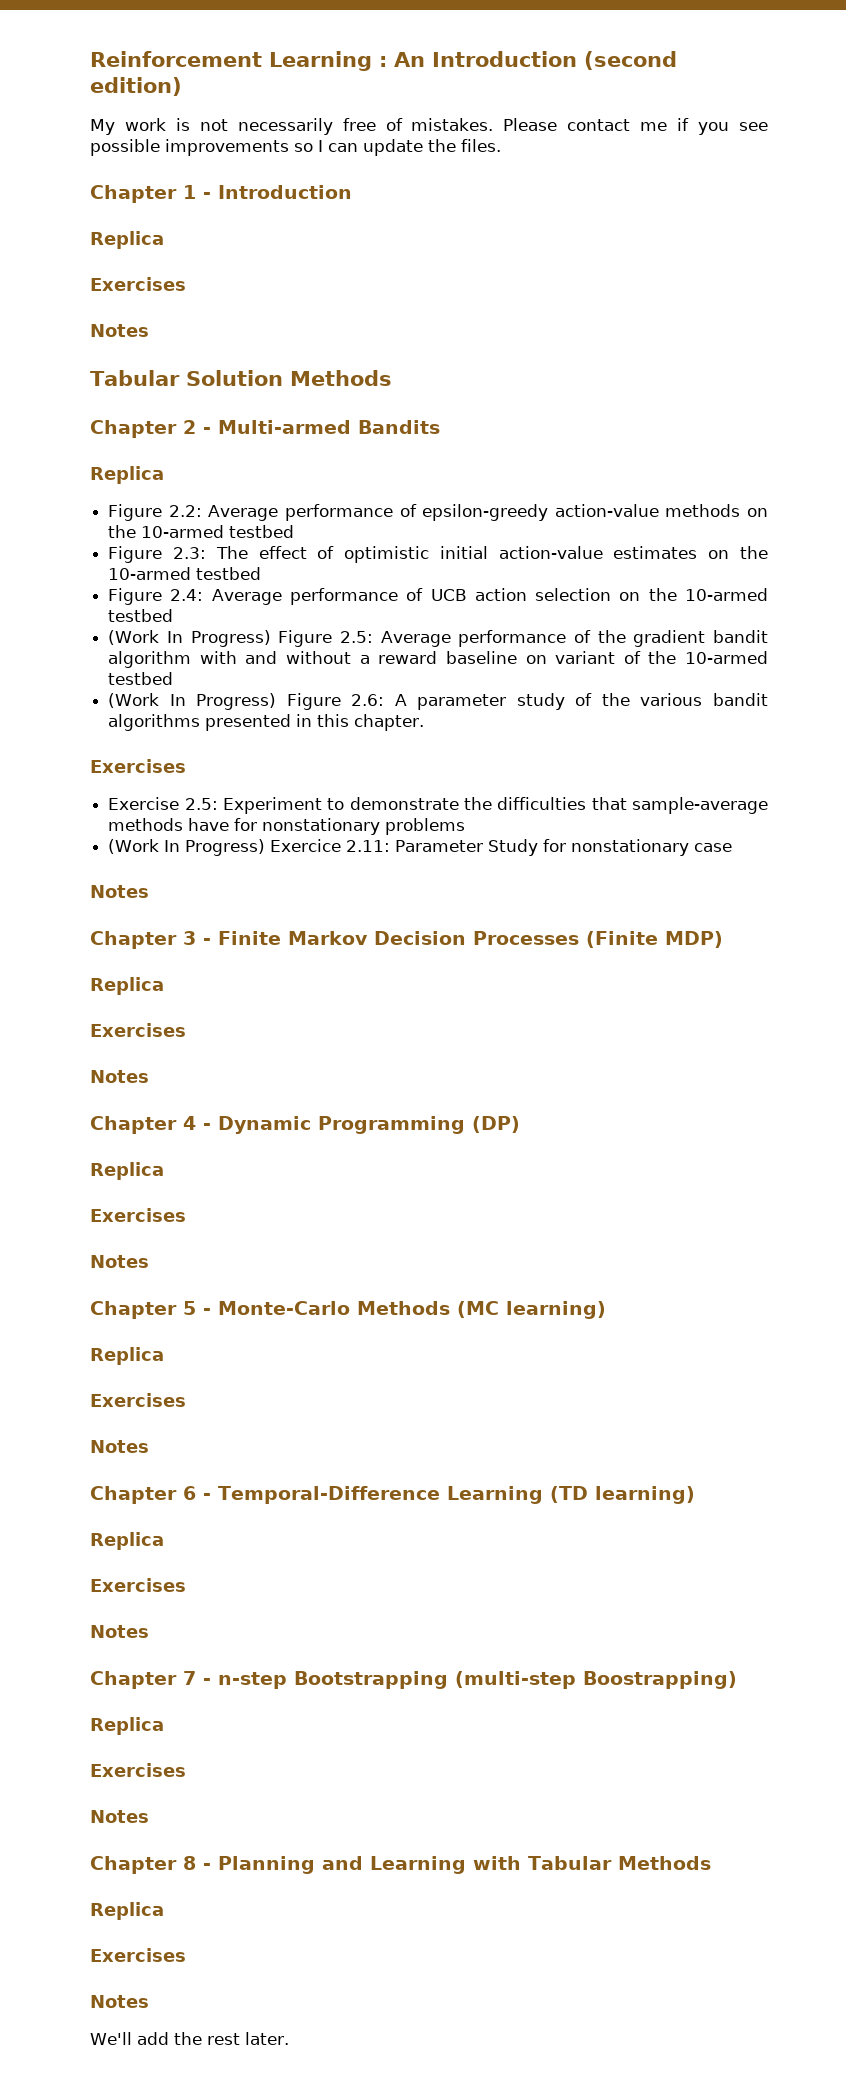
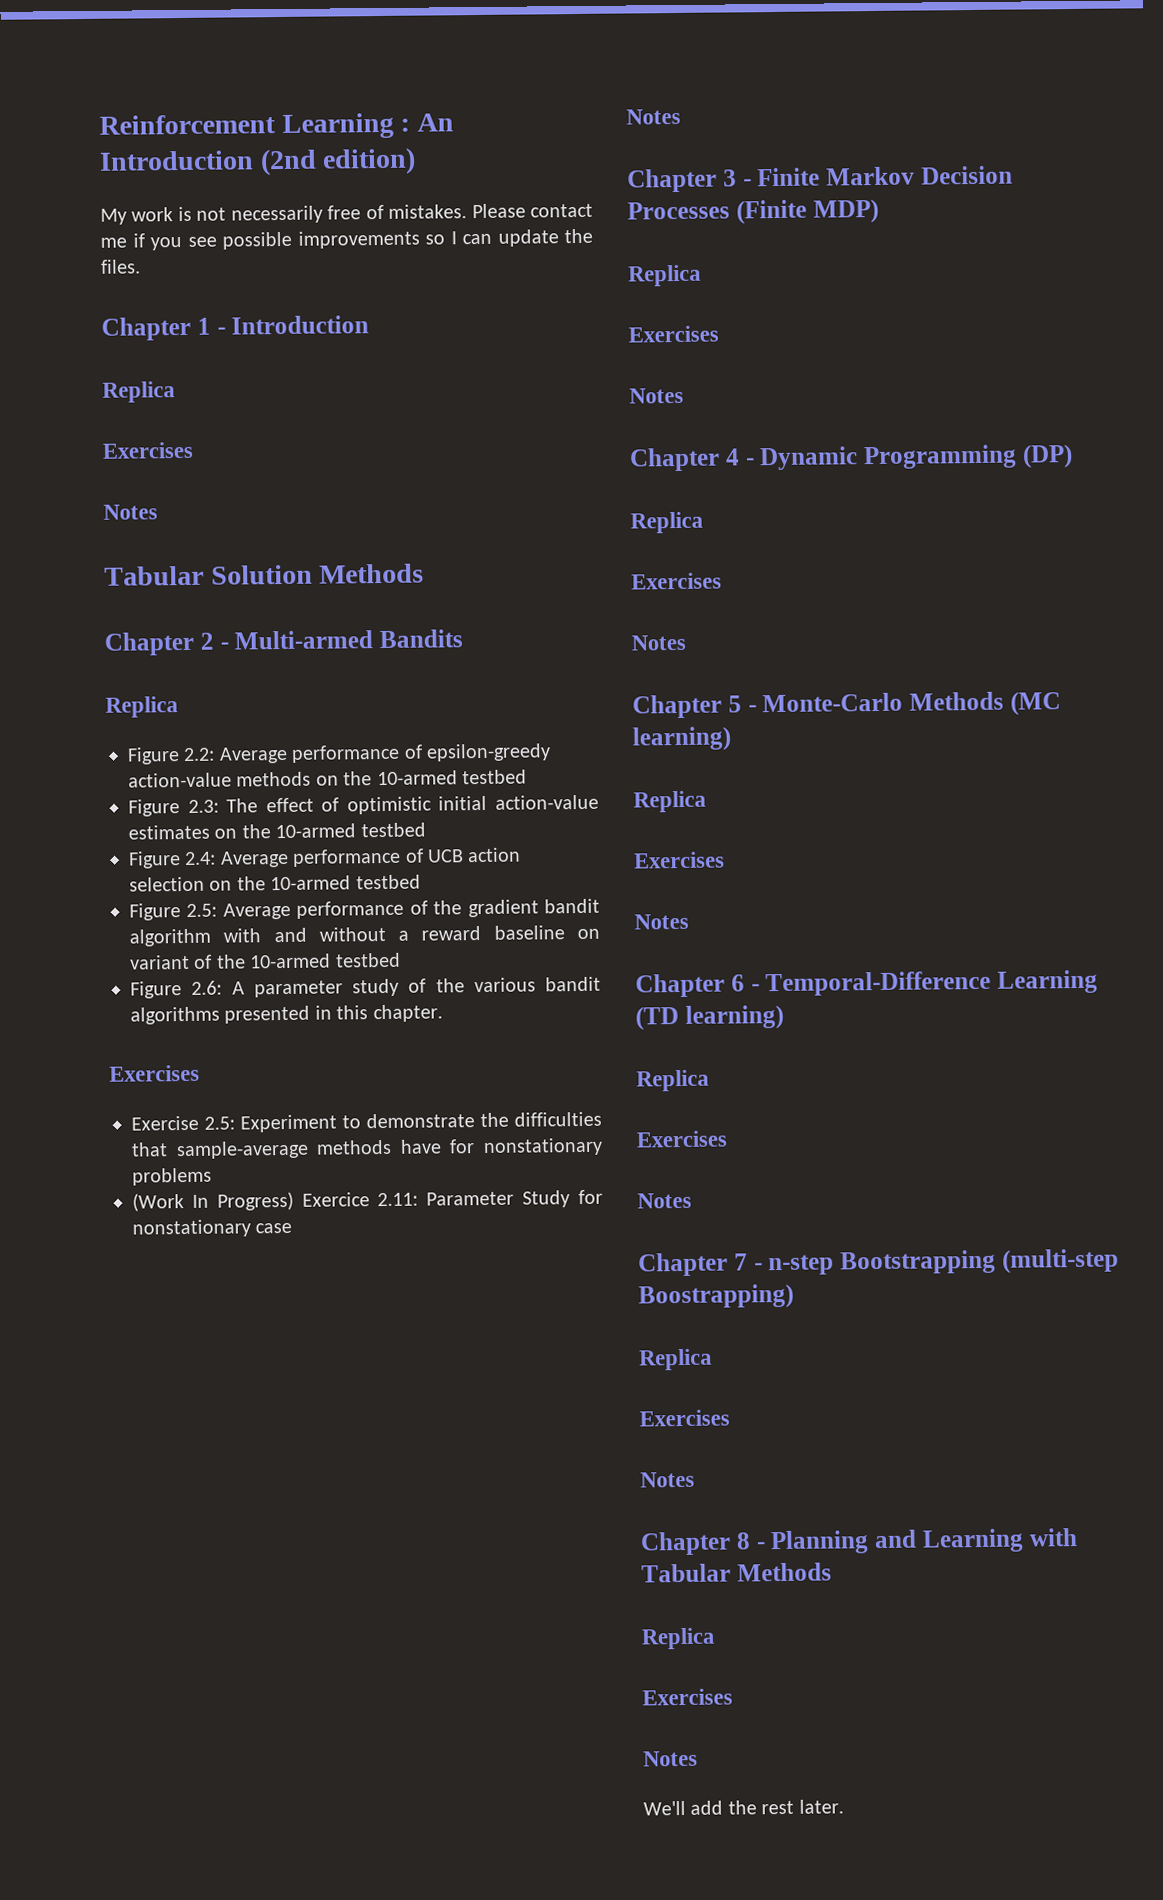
- Reinforcement Learning : An Introduction (second edition)
+ Reinforcement Learning : An Introduction (2nd edition)
- (Work In Progress) Figure 2.5: Average performance of the gradient bandit algorithm with and without a reward baseline on variant of the 10-armed testbed
+ Figure 2.5: Average performance of the gradient bandit algorithm with and without a reward baseline on variant of the 10-armed testbed
- (Work In Progress) Figure 2.6: A parameter study of the various bandit algorithms presented in this chapter.
+ Figure 2.6: A parameter study of the various bandit algorithms presented in this chapter.

